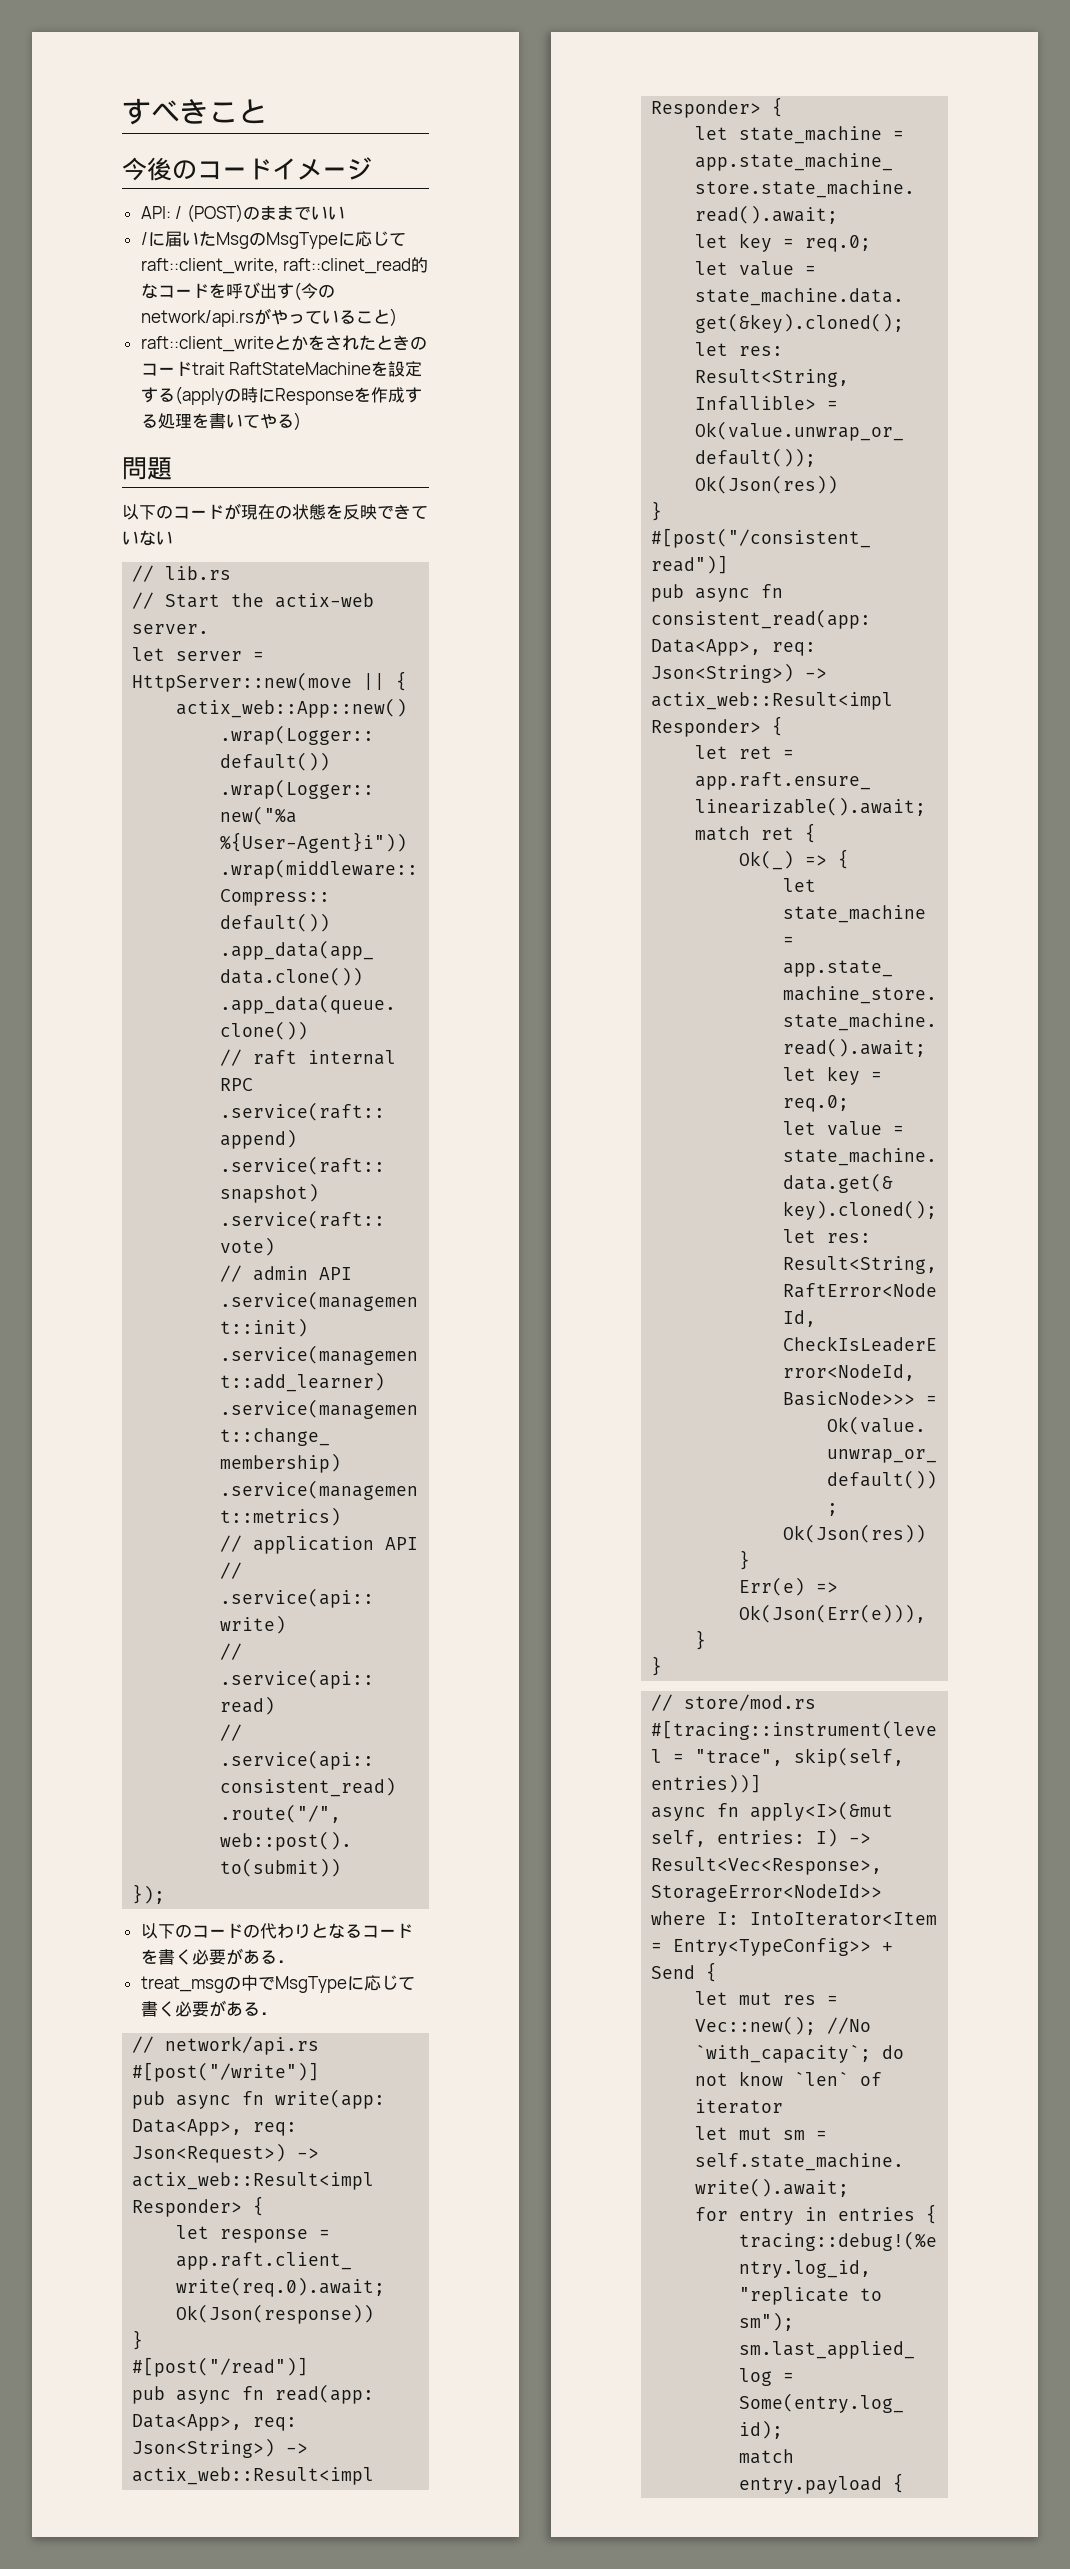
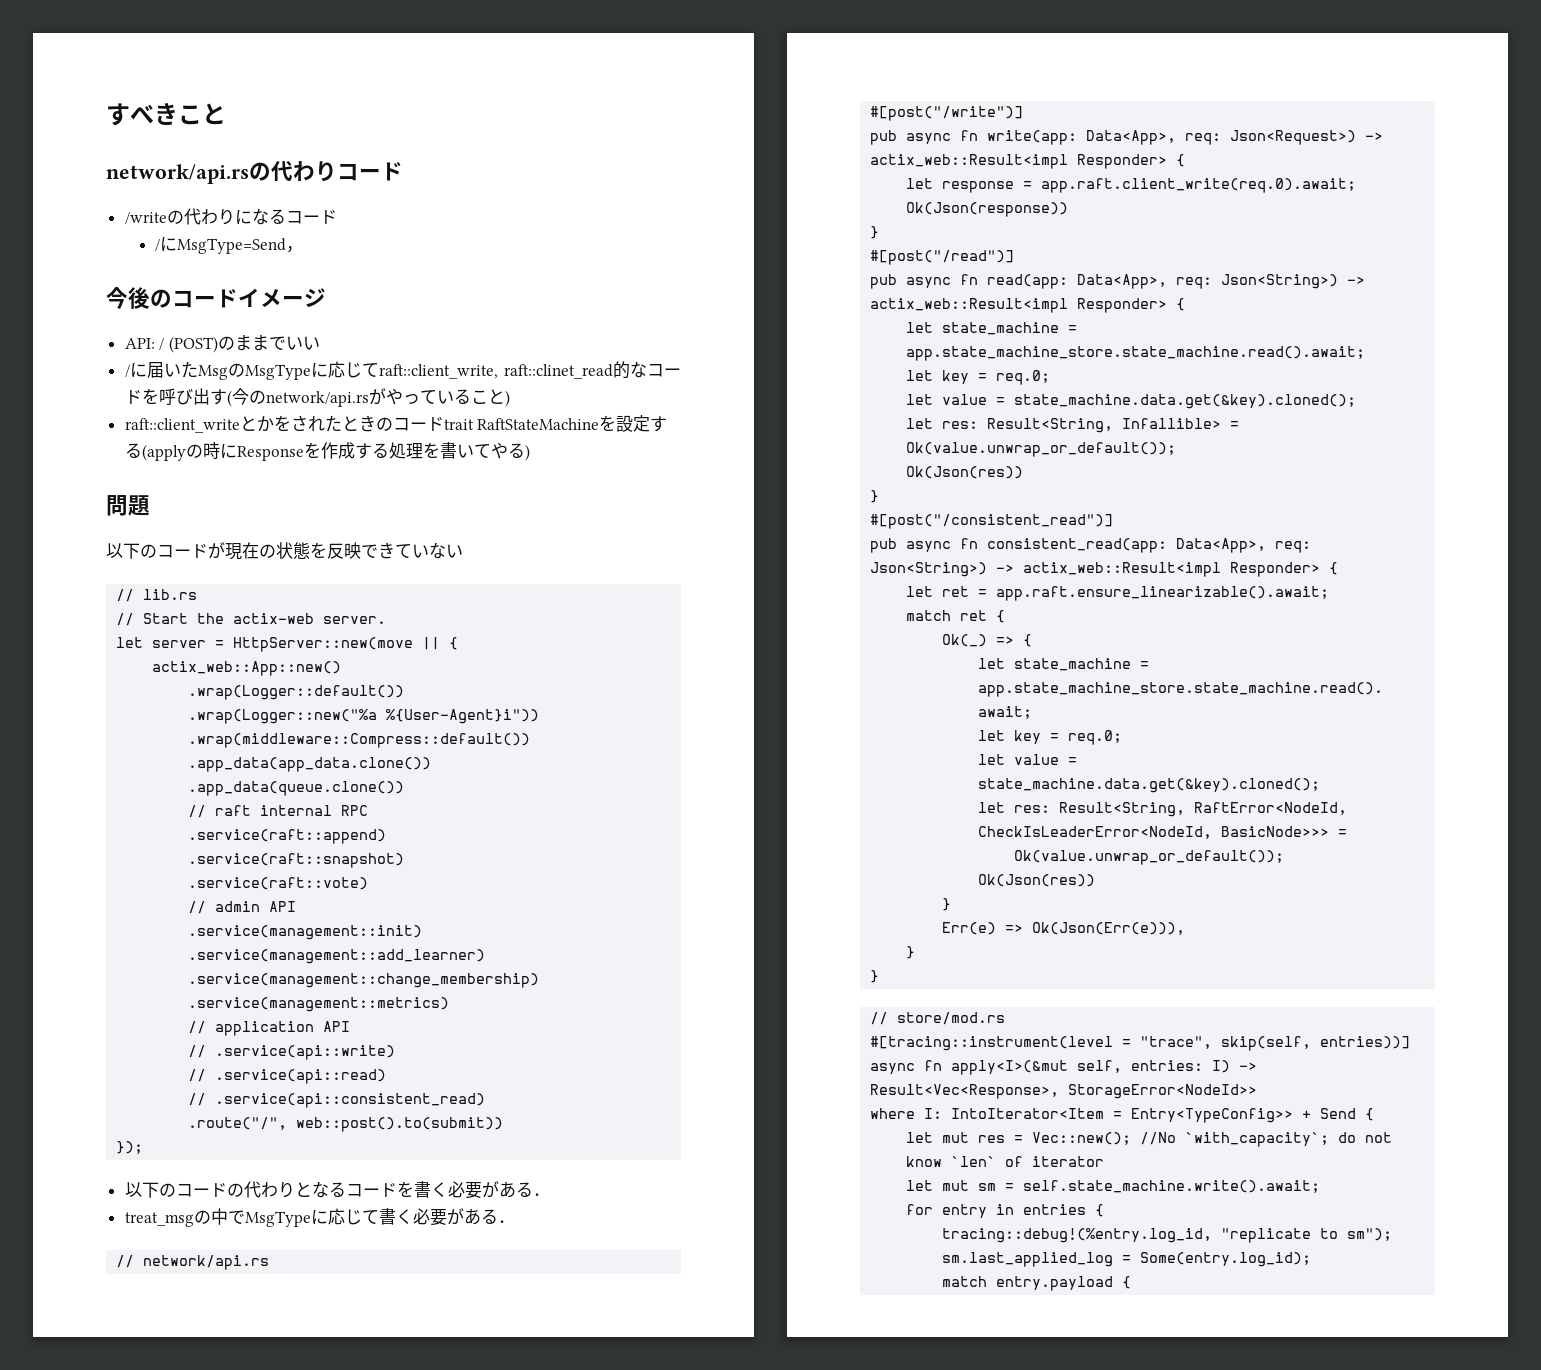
+ network/api.rsの代わりコード
+ /writeの代わりになるコード
+ /にMsgType=Send，

